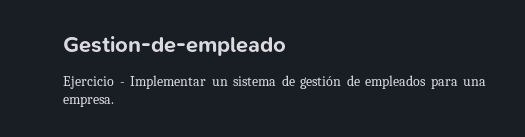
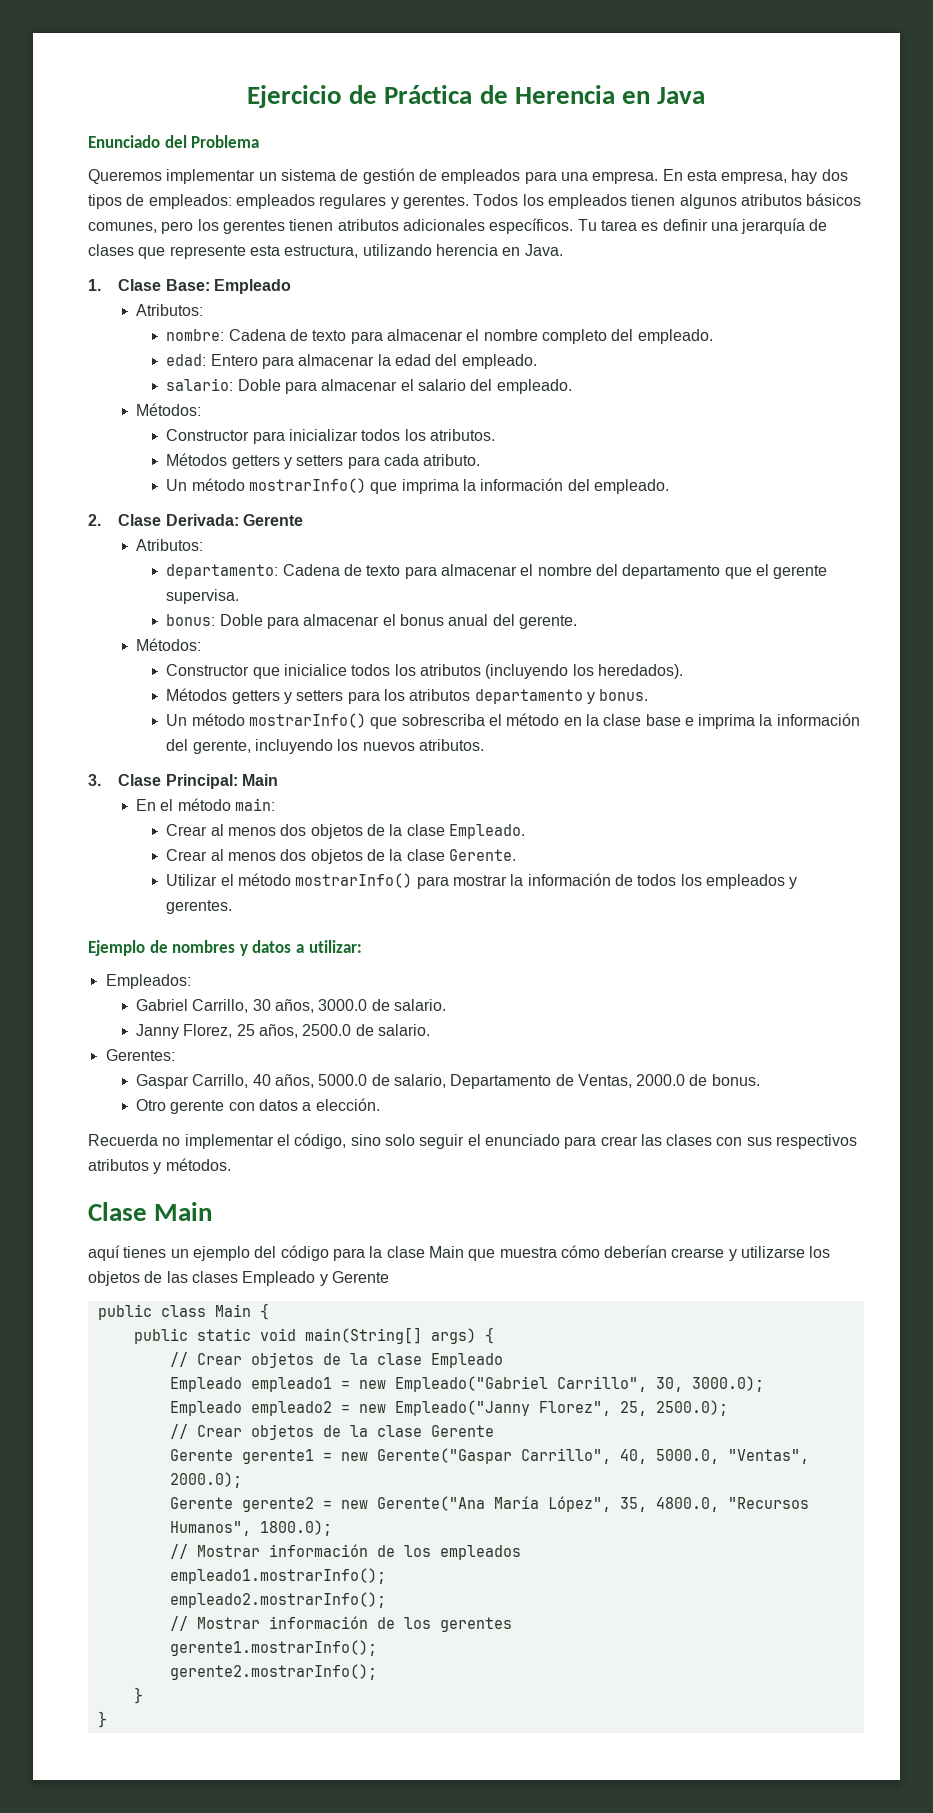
- Gestion-de-empleado
- Ejercicio - Implementar un sistema de gestión de empleados para una empresa.
+ Ejercicio de Práctica de Herencia en Java
+ Enunciado del Problema
+ Queremos implementar un sistema de gestión de empleados para una empresa.
+ En esta empresa, hay dos tipos de empleados: empleados regulares y gerentes. Todos los empleados tienen algunos atributos básicos comunes, pero los gerentes tienen atributos adicionales específicos. Tu tarea es definir una jerarquía de clases que represente esta estructura, utilizando herencia en Java.
+ 1. Clase Base: Empleado
+ Atributos:
+ nombre: Cadena de texto para almacenar el nombre completo del empleado.
+ edad: Entero para almacenar la edad del empleado.
+ salario: Doble para almacenar el salario del empleado.
+ Métodos:
+ Constructor para inicializar todos los atributos.
+ Métodos getters y setters para cada atributo.
+ Un método mostrarInfo() que imprima la información del empleado.
+ 2. Clase Derivada: Gerente
+ Atributos:
+ departamento: Cadena de texto para almacenar el nombre del departamento que el gerente supervisa.
+ bonus: Doble para almacenar el bonus anual del gerente.
+ Métodos:
+ Constructor que inicialice todos los atributos (incluyendo los heredados).
+ Métodos getters y setters para los atributos departamento y bonus.
+ Un método mostrarInfo() que sobrescriba el método en la clase base e imprima la información del gerente, incluyendo los nuevos atributos.
+ 3. Clase Principal: Main
+ En el método main:
+ Crear al menos dos objetos de la clase Empleado.
+ Crear al menos dos objetos de la clase Gerente.
+ Utilizar el método mostrarInfo() para mostrar la información de todos los empleados y gerentes.
+ Ejemplo de nombres y datos a utilizar:
+ Empleados:
+ Gabriel Carrillo, 30 años, 3000.0 de salario.
+ Janny Florez, 25 años, 2500.0 de salario.
+ Gerentes:
+ Gaspar Carrillo, 40 años, 5000.0 de salario, Departamento de Ventas, 2000.0 de bonus.
+ Otro gerente con datos a elección.
+ Recuerda no implementar el código, sino solo seguir el enunciado para crear las clases con sus respectivos atributos y métodos.
+ Clase Main
+ aquí tienes un ejemplo del código para la clase Main que muestra cómo deberían crearse y utilizarse los objetos de las clases Empleado y Gerente
+ public class Main {
+ public static void main(String[] args) {
+ // Crear objetos de la clase Empleado
+ Empleado empleado1 = new Empleado("Gabriel Carrillo", 30, 3000.0);
+ Empleado empleado2 = new Empleado("Janny Florez", 25, 2500.0);
+ // Crear objetos de la clase Gerente
+ Gerente gerente1 = new Gerente("Gaspar Carrillo", 40, 5000.0, "Ventas", 2000.0);
+ Gerente gerente2 = new Gerente("Ana María López", 35, 4800.0, "Recursos Humanos", 1800.0);
+ // Mostrar información de los empleados
+ empleado1.mostrarInfo();
+ empleado2.mostrarInfo();
+ // Mostrar información de los gerentes
+ gerente1.mostrarInfo();
+ gerente2.mostrarInfo();
+ }
+ }

